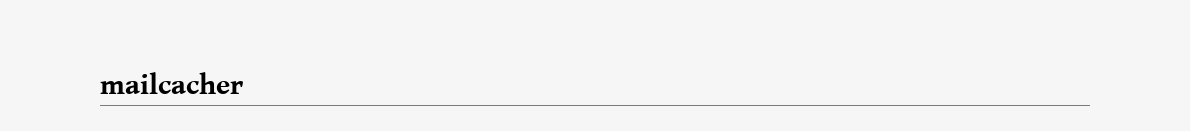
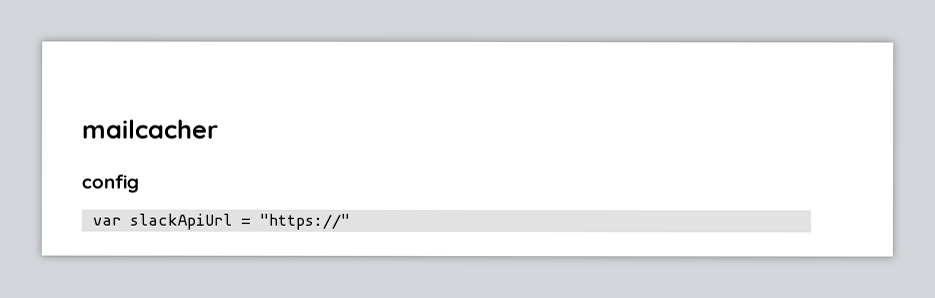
+ config
+ var slackApiUrl = "https://"

